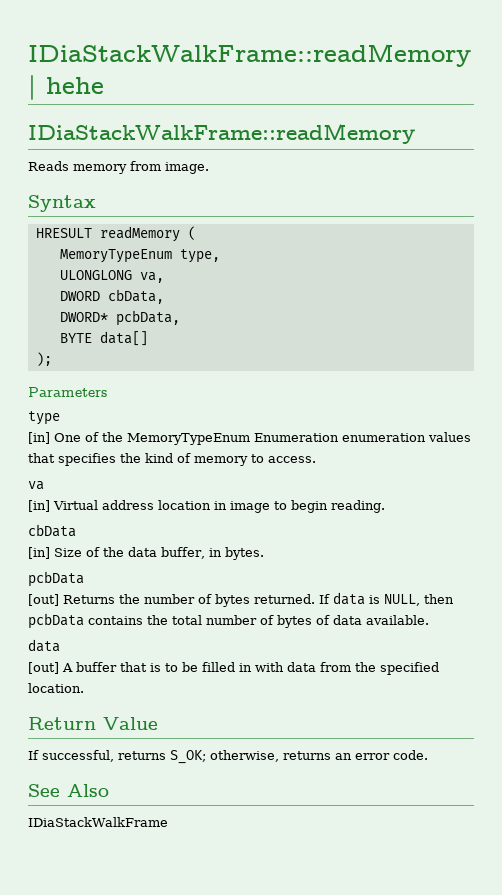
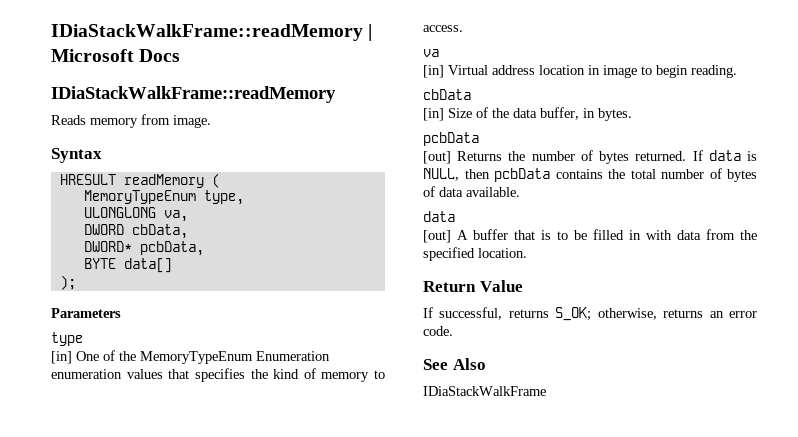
- IDiaStackWalkFrame::readMemory | hehe
+ IDiaStackWalkFrame::readMemory | Microsoft Docs

